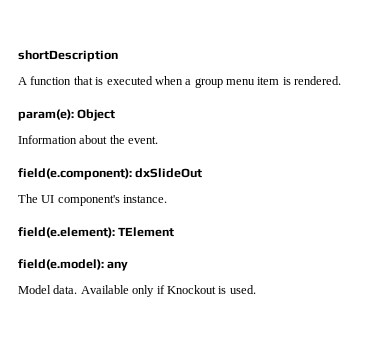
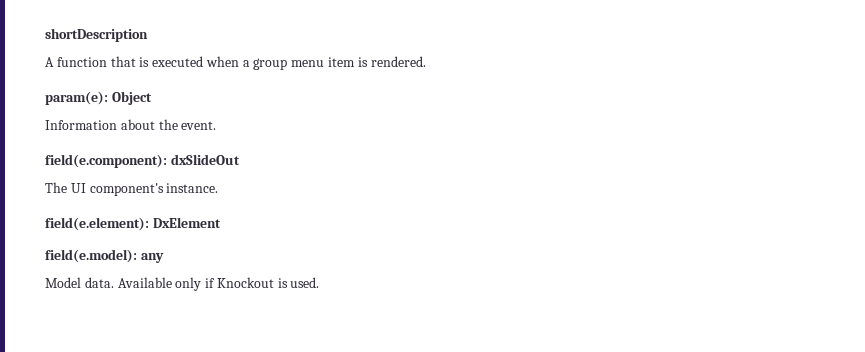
- field(e.element): TElement
+ field(e.element): DxElement

